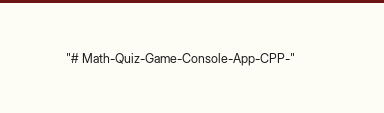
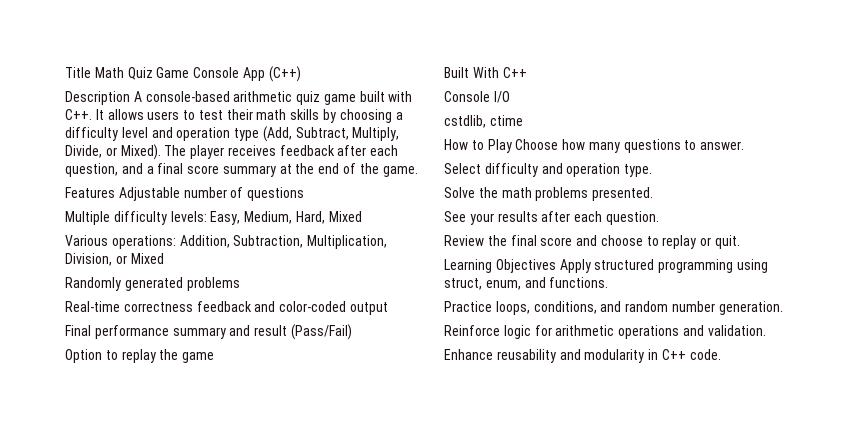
- "# Math-Quiz-Game-Console-App-CPP-"
+ Title Math Quiz Game Console App (C++)
+ Description A console-based arithmetic quiz game built with C++. It allows users to test their math skills by choosing a difficulty level and operation type (Add, Subtract, Multiply, Divide, or Mixed). The player receives feedback after each question, and a final score summary at the end of the game.
+ Features Adjustable number of questions
+ Multiple difficulty levels: Easy, Medium, Hard, Mixed
+ Various operations: Addition, Subtraction, Multiplication, Division, or Mixed
+ Randomly generated problems
+ Real-time correctness feedback and color-coded output
+ Final performance summary and result (Pass/Fail)
+ Option to replay the game
+ Built With C++
+ Console I/O
+ cstdlib, ctime
+ How to Play Choose how many questions to answer.
+ Select difficulty and operation type.
+ Solve the math problems presented.
+ See your results after each question.
+ Review the final score and choose to replay or quit.
+ Learning Objectives Apply structured programming using struct, enum, and functions.
+ Practice loops, conditions, and random number generation.
+ Reinforce logic for arithmetic operations and validation.
+ Enhance reusability and modularity in C++ code.

